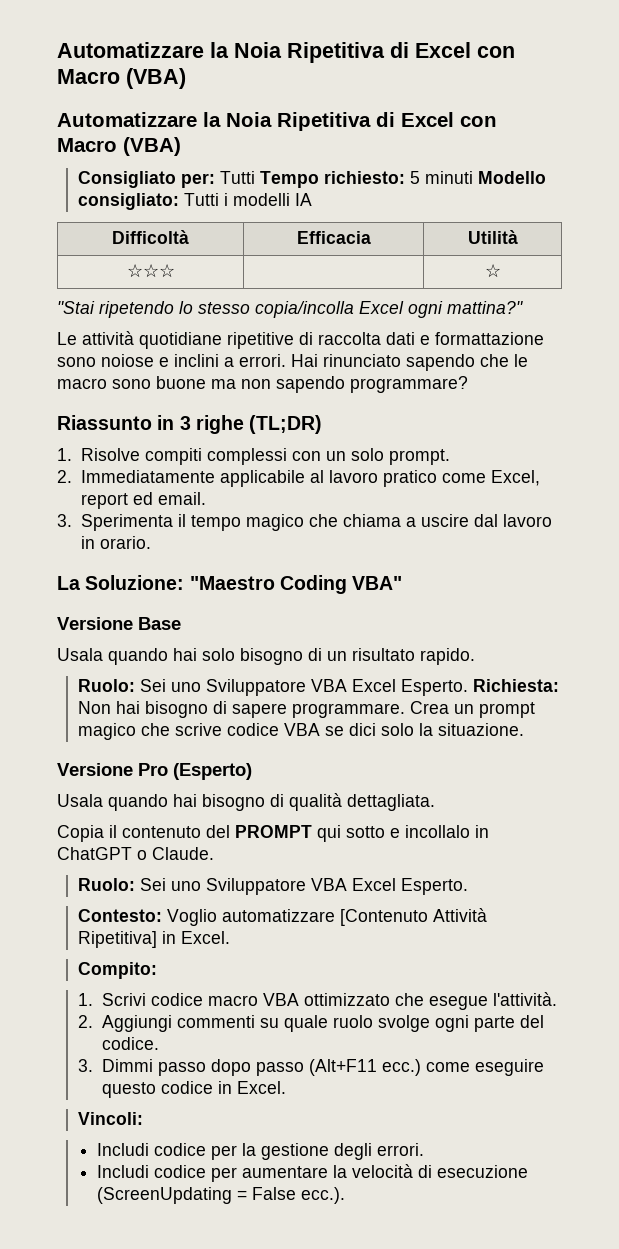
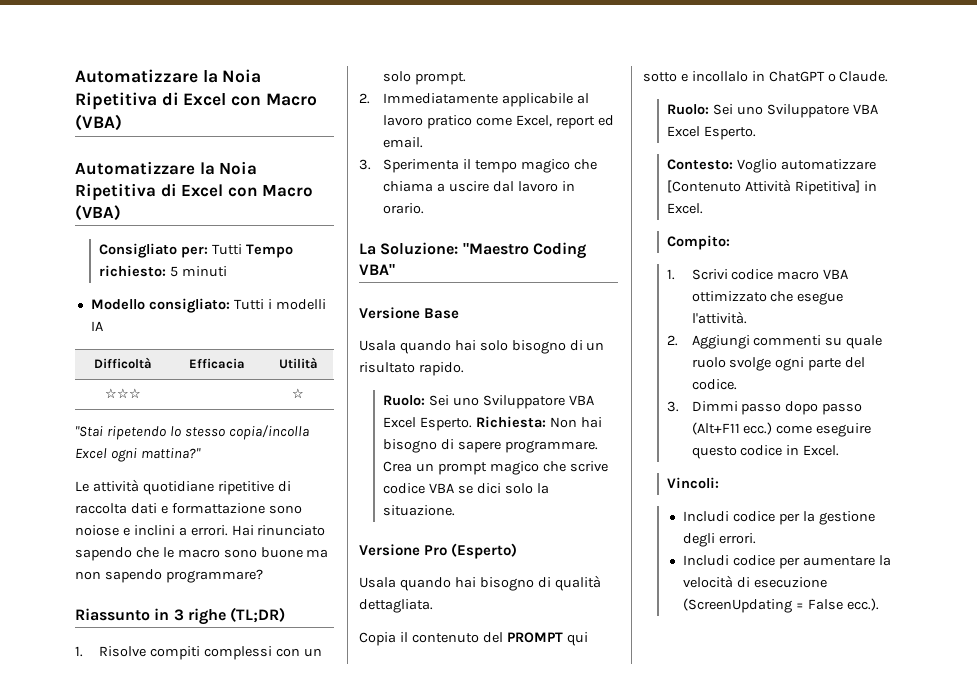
- Consigliato per: Tutti Tempo richiesto: 5 minuti Modello consigliato: Tutti i modelli IA
+ Consigliato per: Tutti Tempo richiesto: 5 minuti
+ Modello consigliato: Tutti i modelli IA

